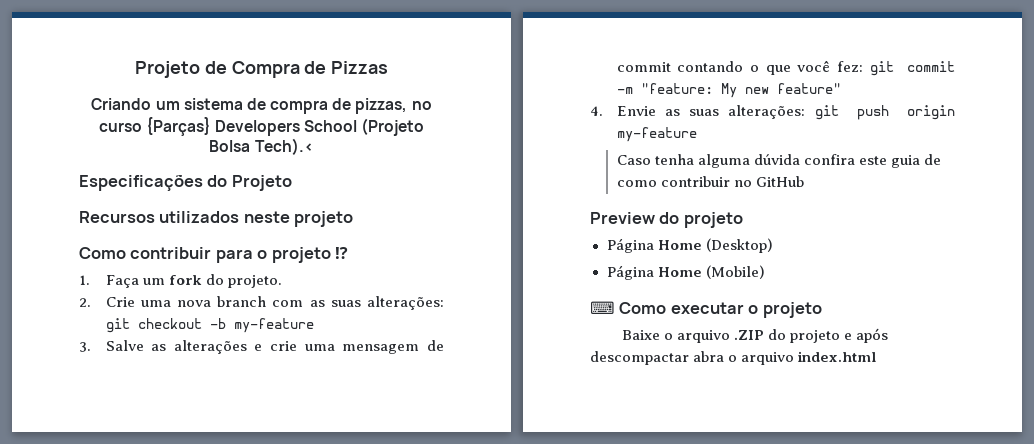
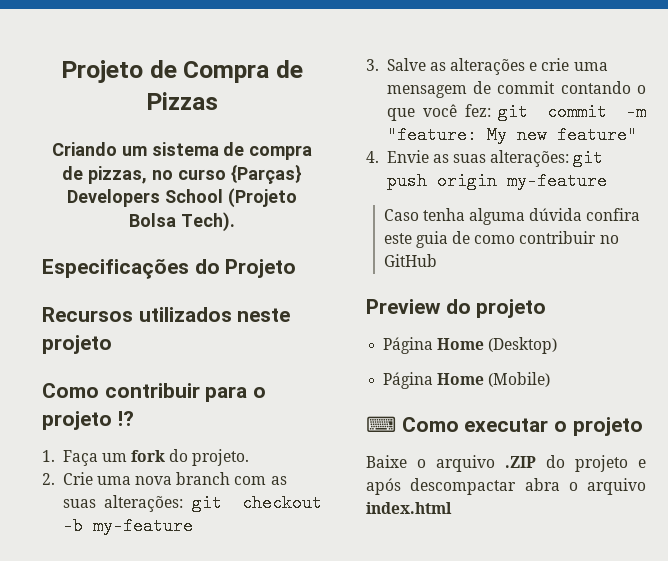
- Criando um sistema de compra de pizzas, no curso {Parças} Developers School (Projeto Bolsa Tech).<
+ Criando um sistema de compra de pizzas, no curso {Parças} Developers School (Projeto Bolsa Tech).

